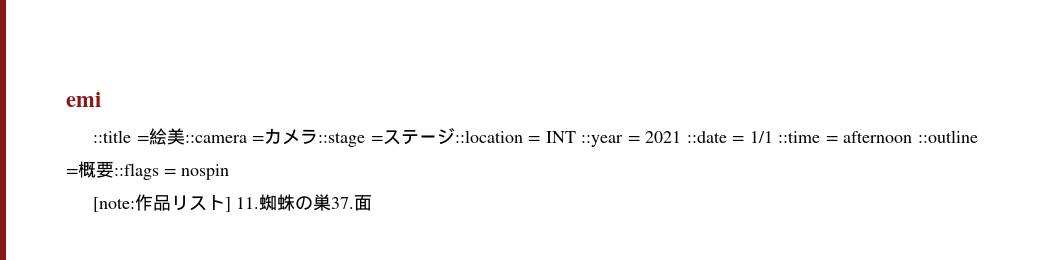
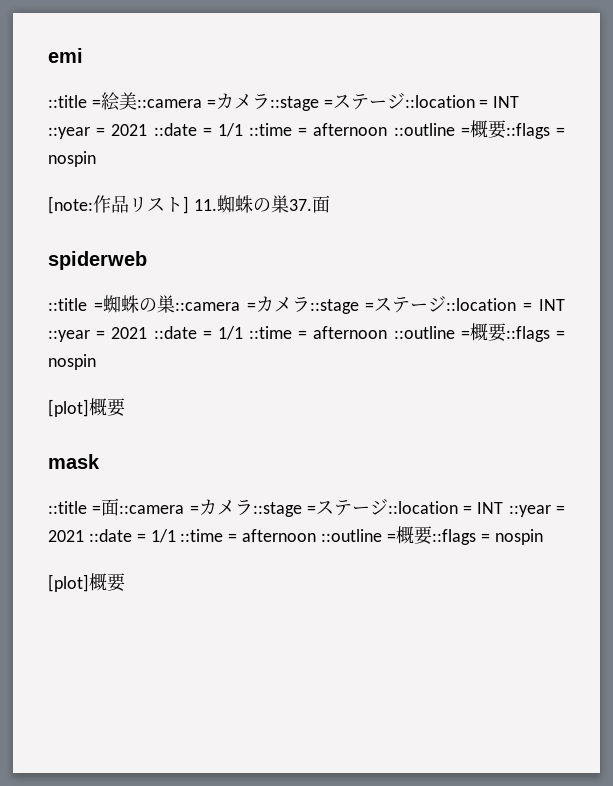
+ spiderweb
+ ::title =蜘蛛の巣::camera =カメラ::stage =ステージ::location = INT ::year = 2021 ::date = 1/1 ::time = afternoon ::outline =概要::flags = nospin
+ [plot]概要
+ mask
+ ::title =面::camera =カメラ::stage =ステージ::location = INT ::year = 2021 ::date = 1/1 ::time = afternoon ::outline =概要::flags = nospin
+ [plot]概要

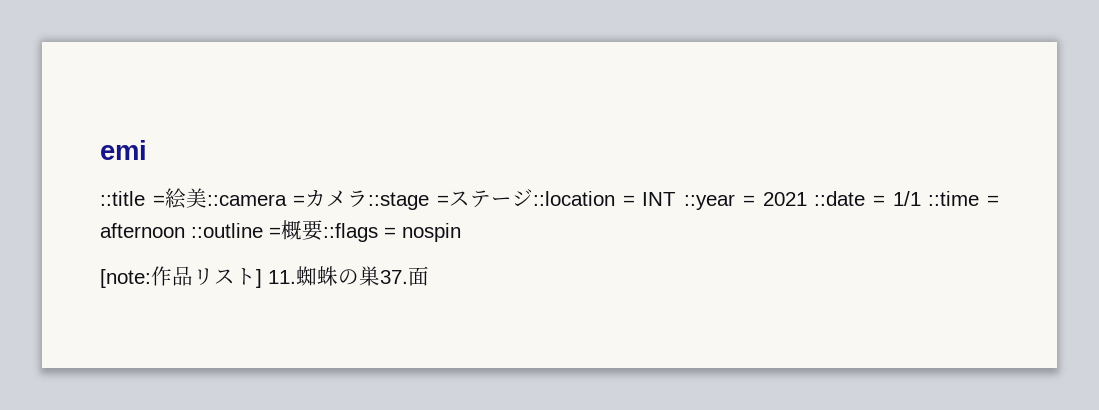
- spiderweb
- ::title =蜘蛛の巣::camera =カメラ::stage =ステージ::location = INT ::year = 2021 ::date = 1/1 ::time = afternoon ::outline =概要::flags = nospin
- [plot]概要
- mask
- ::title =面::camera =カメラ::stage =ステージ::location = INT ::year = 2021 ::date = 1/1 ::time = afternoon ::outline =概要::flags = nospin
- [plot]概要

